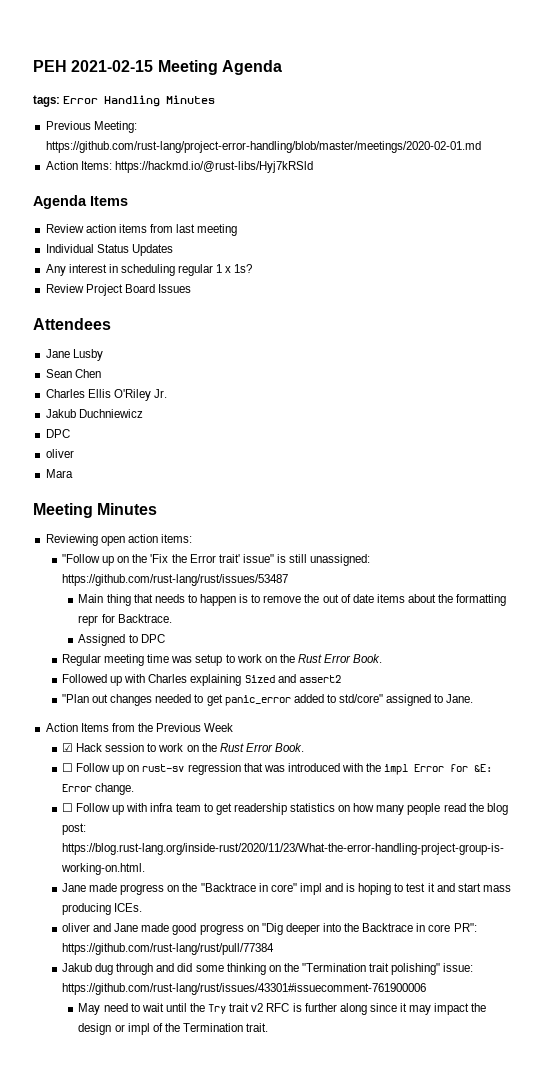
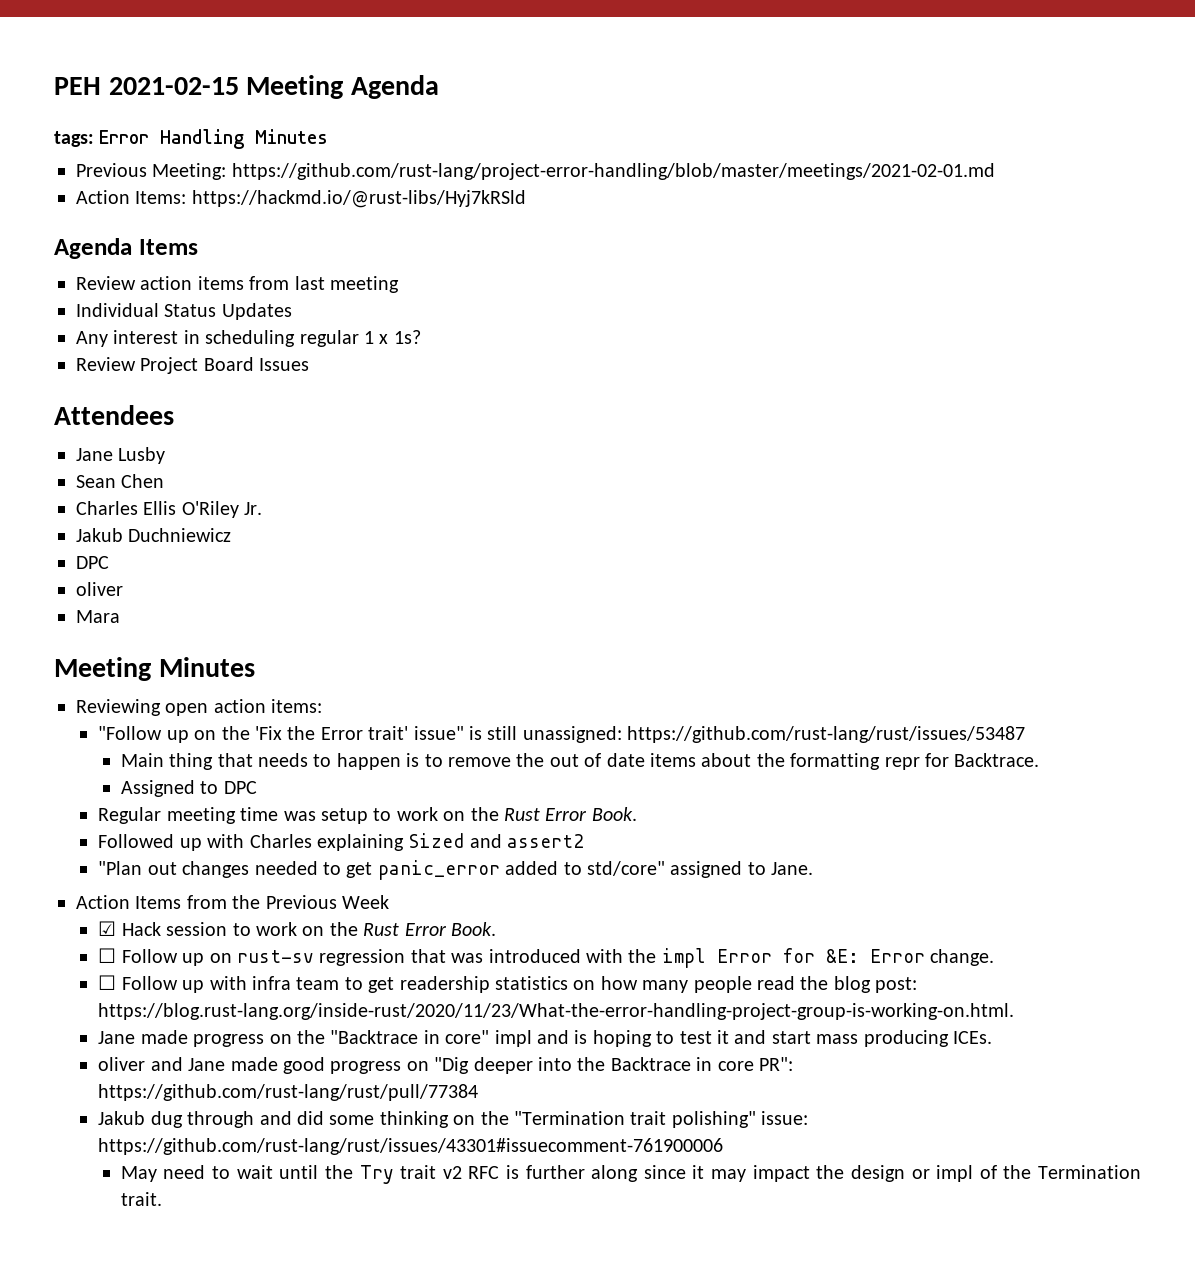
- Previous Meeting: https://github.com/rust-lang/project-error-handling/blob/master/meetings/2020-02-01.md
+ Previous Meeting: https://github.com/rust-lang/project-error-handling/blob/master/meetings/2021-02-01.md

